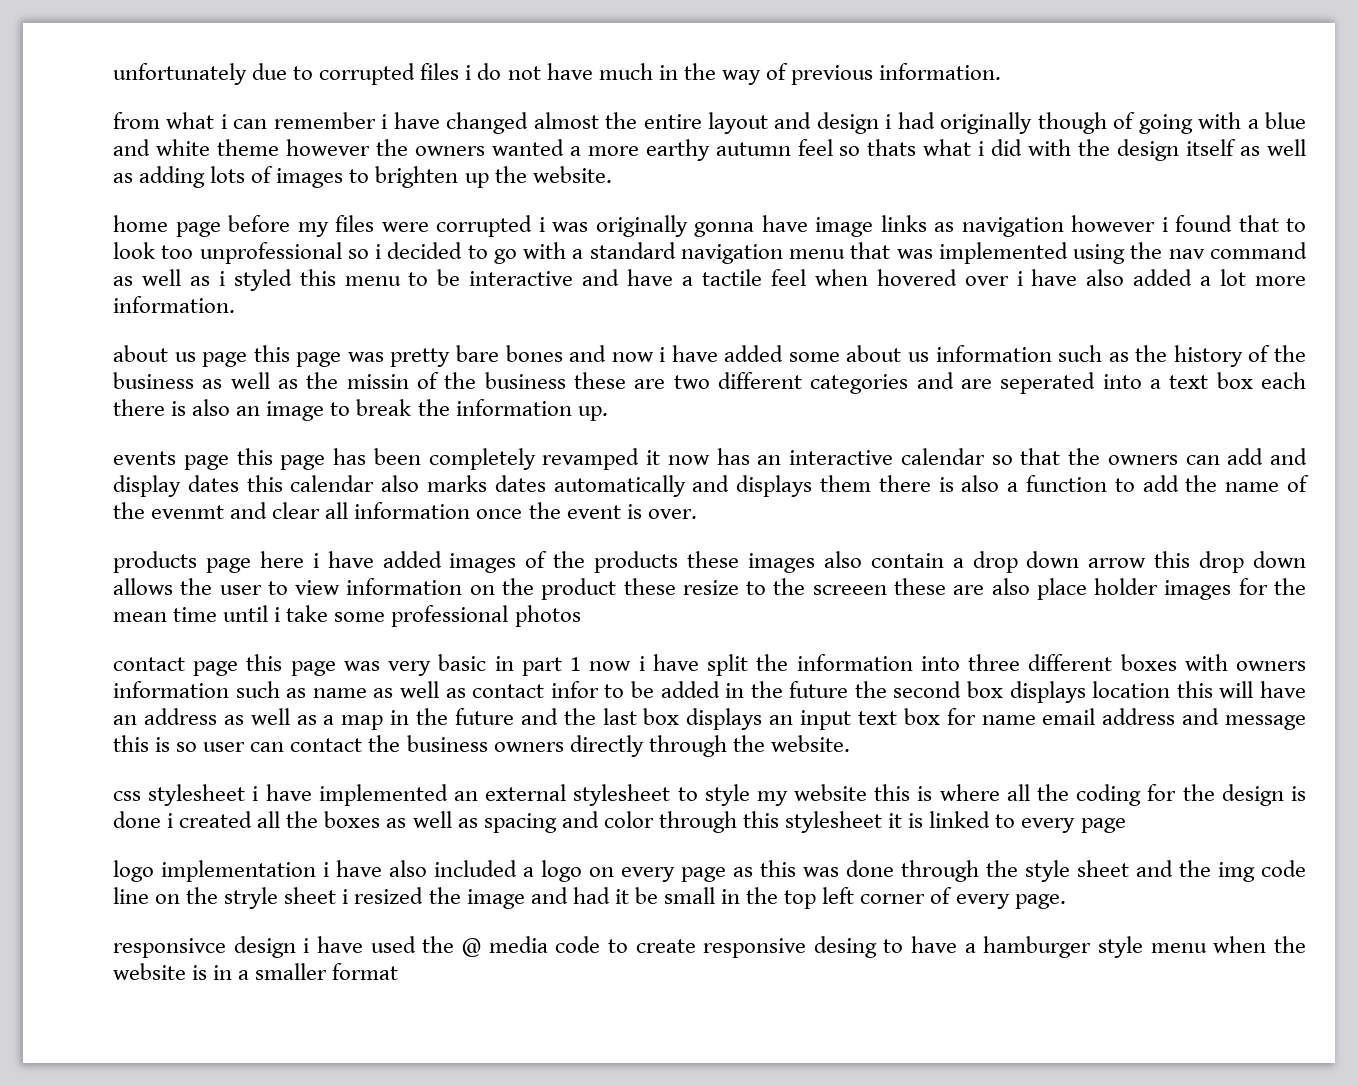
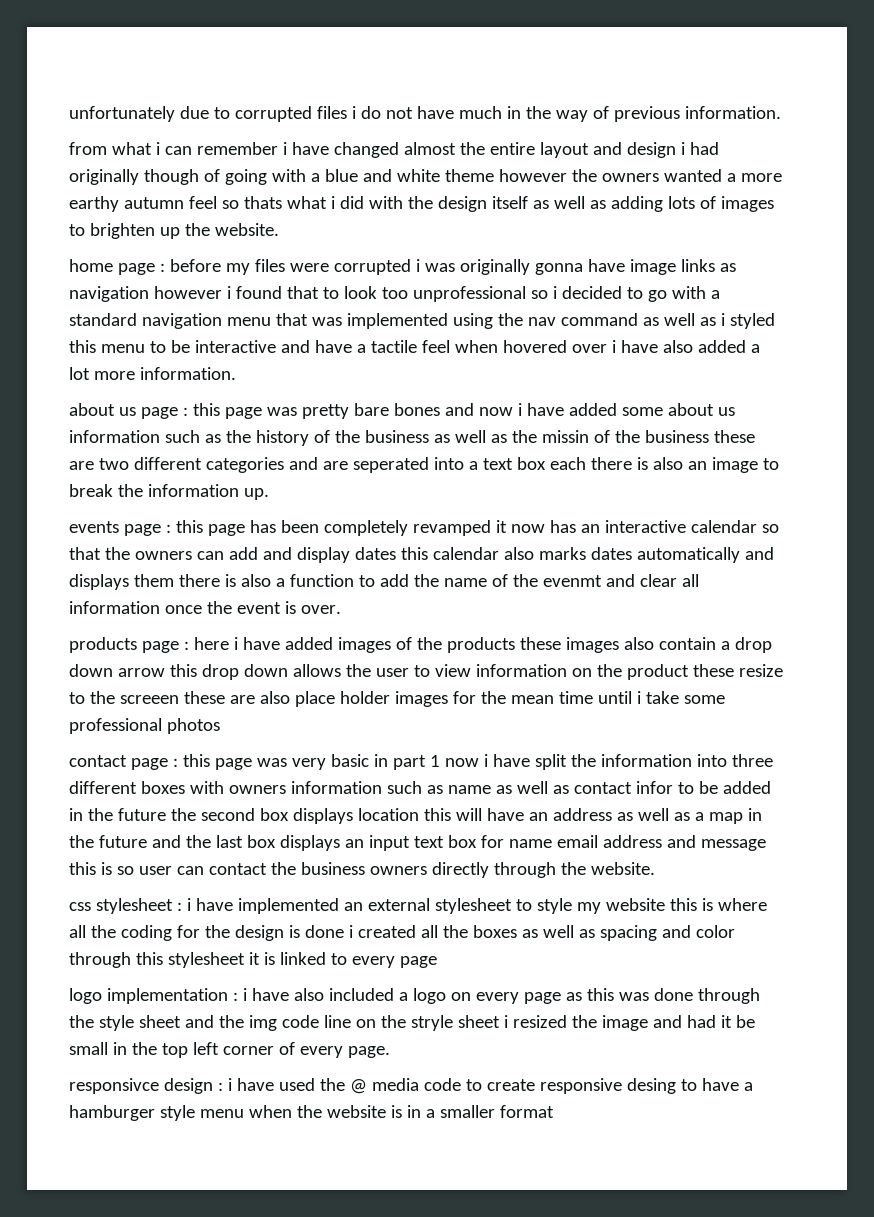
- home page before my files were corrupted i was originally gonna have image links as navigation however i found that to look too unprofessional so i decided to go with a standard navigation menu that was implemented using the nav command as well as i styled this menu to be interactive and have a tactile feel when hovered over i have also added a lot more information.
+ home page : before my files were corrupted i was originally gonna have image links as navigation however i found that to look too unprofessional so i decided to go with a standard navigation menu that was implemented using the nav command as well as i styled this menu to be interactive and have a tactile feel when hovered over i have also added a lot more information.
- about us page this page was pretty bare bones and now i have added some about us information such as the history of the business as well as the missin of the business these are two different categories and are seperated into a text box each there is also an image to break the information up.
+ about us page : this page was pretty bare bones and now i have added some about us information such as the history of the business as well as the missin of the business these are two different categories and are seperated into a text box each there is also an image to break the information up.
- events page this page has been completely revamped it now has an interactive calendar so that the owners can add and display dates this calendar also marks dates automatically and displays them there is also a function to add the name of the evenmt and clear all information once the event is over.
+ events page : this page has been completely revamped it now has an interactive calendar so that the owners can add and display dates this calendar also marks dates automatically and displays them there is also a function to add the name of the evenmt and clear all information once the event is over.
- products page here i have added images of the products these images also contain a drop down arrow this drop down allows the user to view information on the product these resize to the screeen these are also place holder images for the mean time until i take some professional photos
+ products page : here i have added images of the products these images also contain a drop down arrow this drop down allows the user to view information on the product these resize to the screeen these are also place holder images for the mean time until i take some professional photos
- contact page this page was very basic in part 1 now i have split the information into three different boxes with owners information such as name as well as contact infor to be added in the future the second box displays location this will have an address as well as a map in the future and the last box displays an input text box for name email address and message this is so user can contact the business owners directly through the website.
+ contact page : this page was very basic in part 1 now i have split the information into three different boxes with owners information such as name as well as contact infor to be added in the future the second box displays location this will have an address as well as a map in the future and the last box displays an input text box for name email address and message this is so user can contact the business owners directly through the website.
- css stylesheet i have implemented an external stylesheet to style my website this is where all the coding for the design is done i created all the boxes as well as spacing and color through this stylesheet it is linked to every page
+ css stylesheet : i have implemented an external stylesheet to style my website this is where all the coding for the design is done i created all the boxes as well as spacing and color through this stylesheet it is linked to every page
- logo implementation i have also included a logo on every page as this was done through the style sheet and the img code line on the stryle sheet i resized the image and had it be small in the top left corner of every page.
+ logo implementation : i have also included a logo on every page as this was done through the style sheet and the img code line on the stryle sheet i resized the image and had it be small in the top left corner of every page.
- responsivce design i have used the @ media code to create responsive desing to have a hamburger style menu when the website is in a smaller format
+ responsivce design : i have used the @ media code to create responsive desing to have a hamburger style menu when the website is in a smaller format

